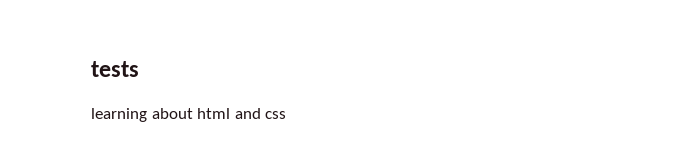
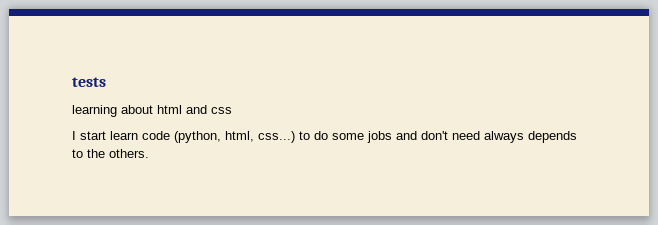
+ I start learn code (python, html, css...) to do some jobs and don't need always depends to the others.

